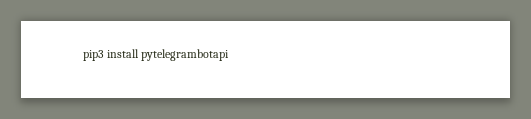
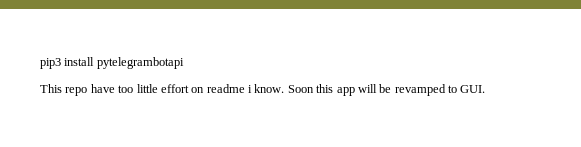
+ This repo have too little effort on readme i know. Soon this app will be revamped to GUI.

